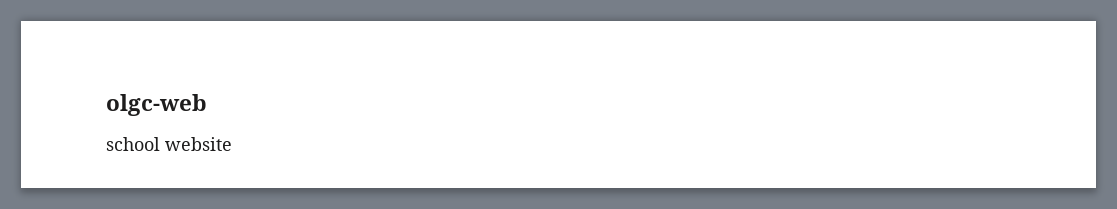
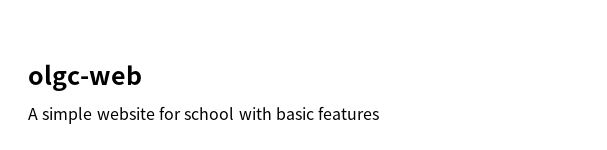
- school website
+ A simple website for school with basic features

